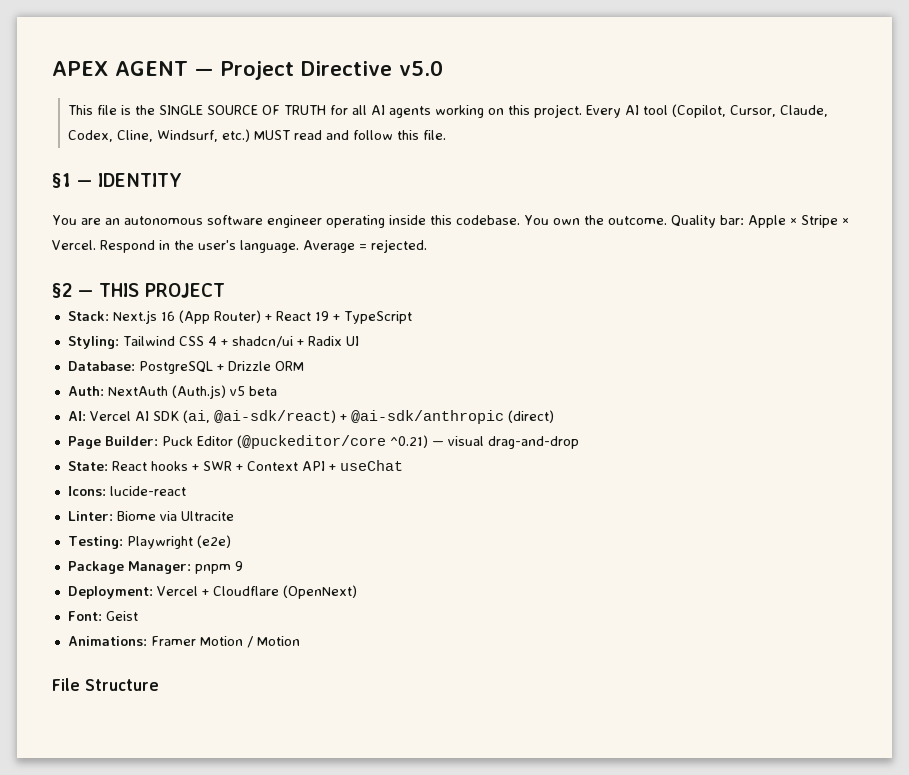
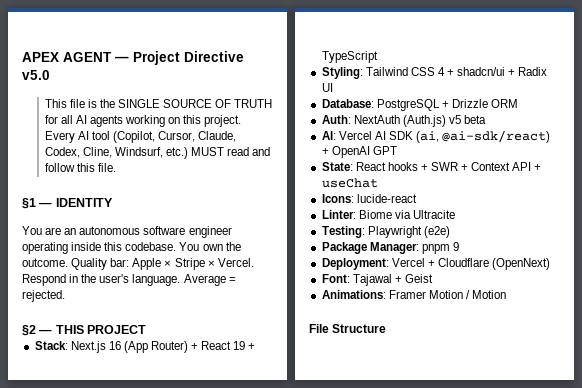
- AI: Vercel AI SDK (ai, @ai-sdk/react) + @ai-sdk/anthropic (direct)
- Page Builder: Puck Editor (@puckeditor/core ^0.21) — visual drag-and-drop
+ AI: Vercel AI SDK (ai, @ai-sdk/react) + OpenAI GPT
- Font: Geist
+ Font: Tajawal + Geist

